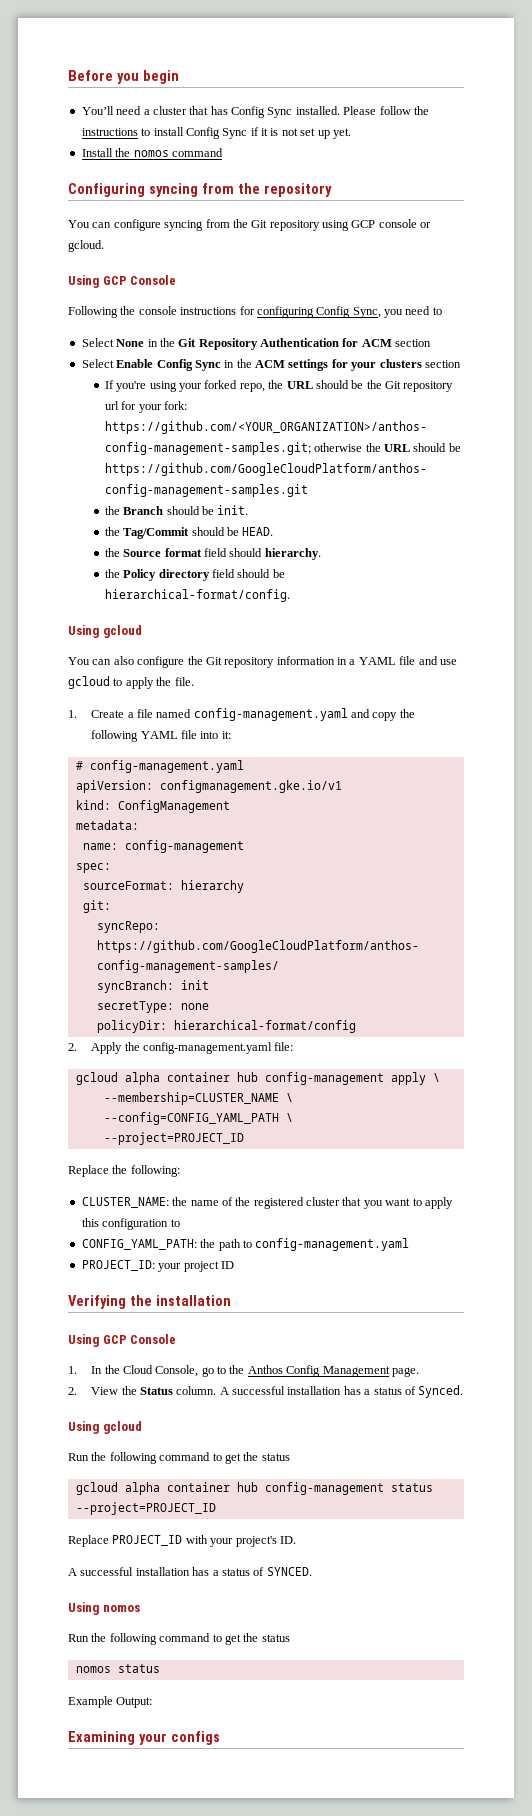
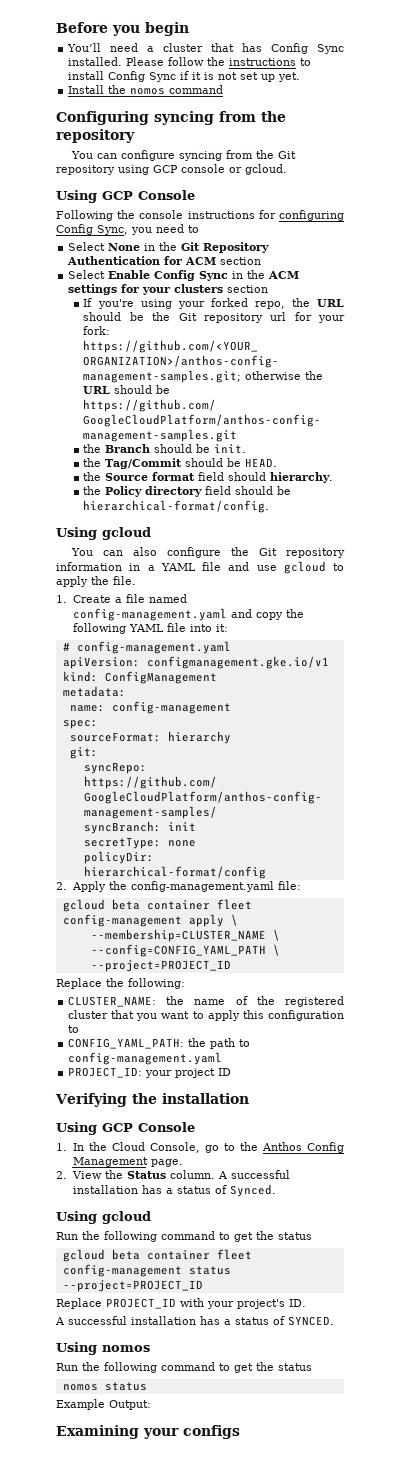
- gcloud alpha container hub config-management apply \
+ gcloud beta container fleet config-management apply \
- gcloud alpha container hub config-management status --project=PROJECT_ID
+ gcloud beta container fleet config-management status --project=PROJECT_ID

